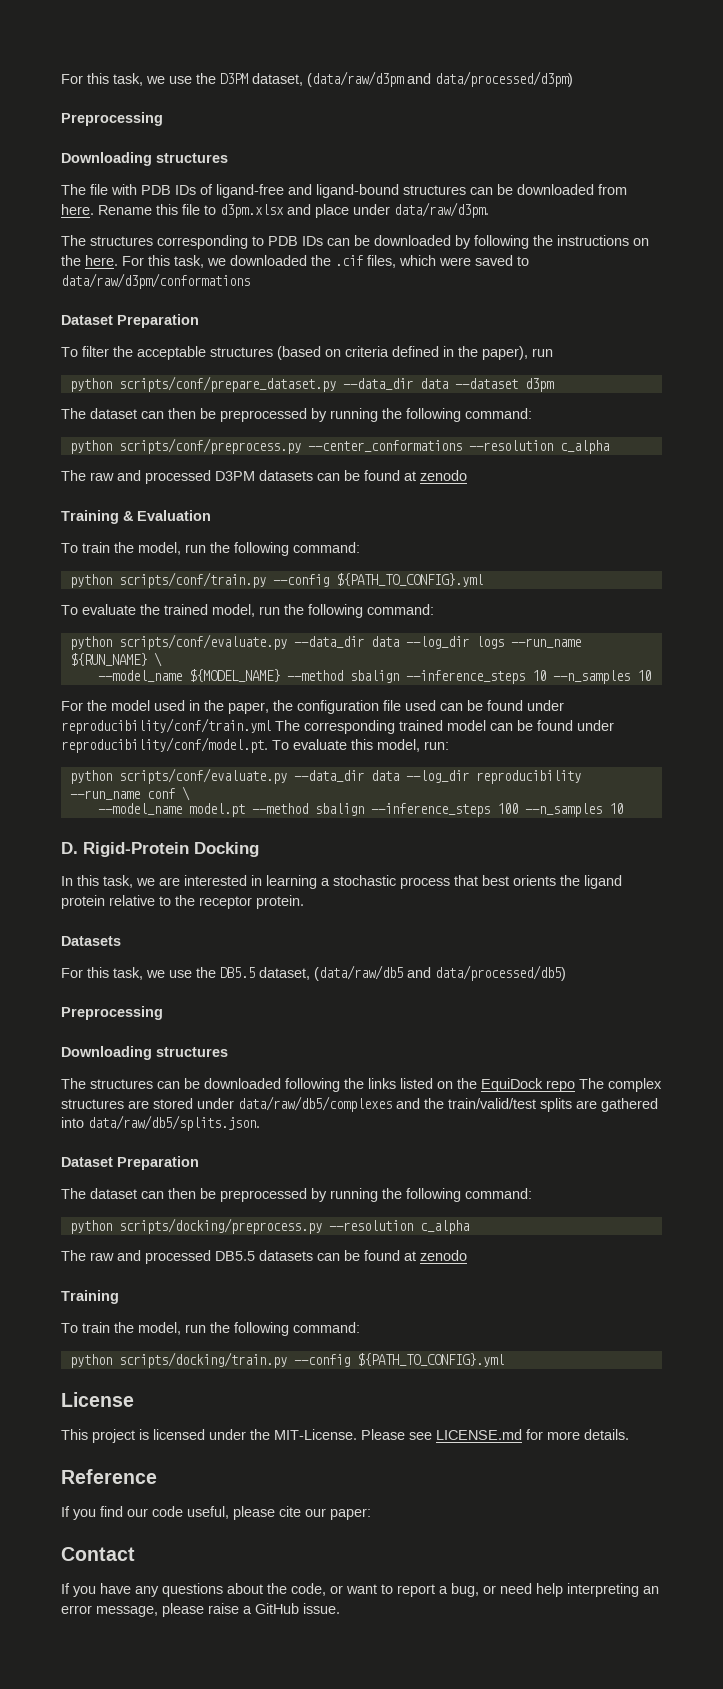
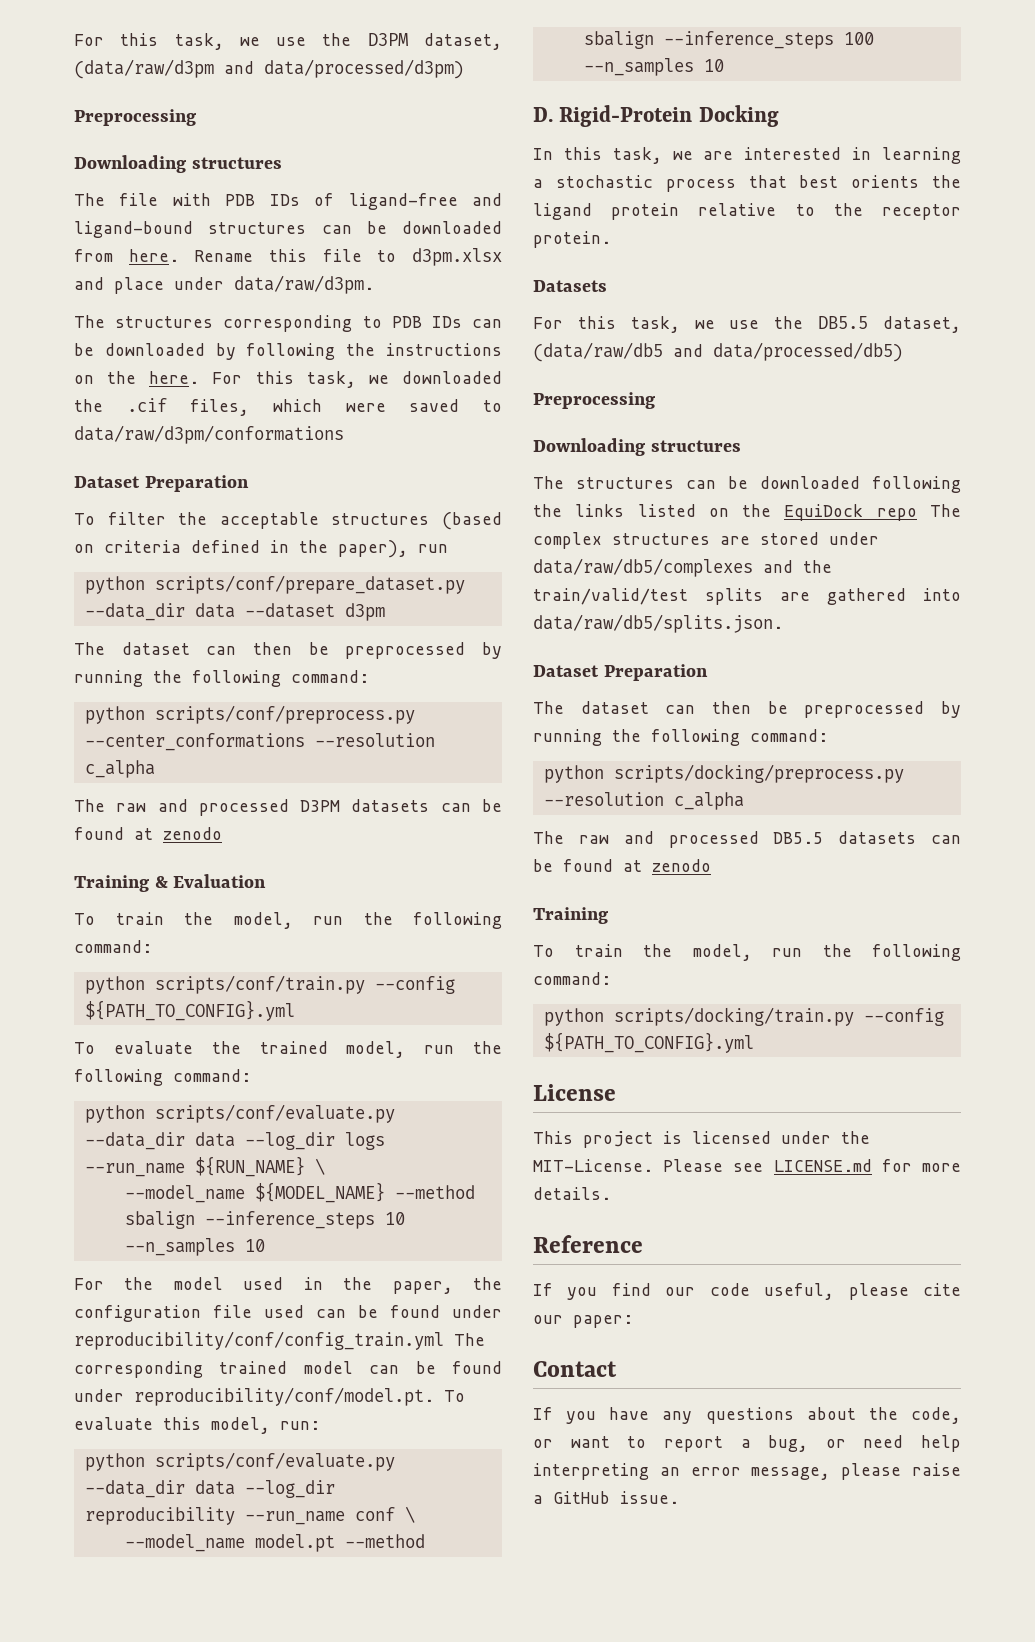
- For the model used in the paper, the configuration file used can be found under reproducibility/conf/train.yml The corresponding trained model can be found under reproducibility/conf/model.pt. To evaluate this model, run:
+ For the model used in the paper, the configuration file used can be found under reproducibility/conf/config_train.yml The corresponding trained model can be found under reproducibility/conf/model.pt. To evaluate this model, run:

